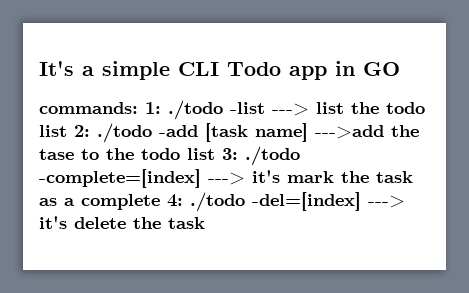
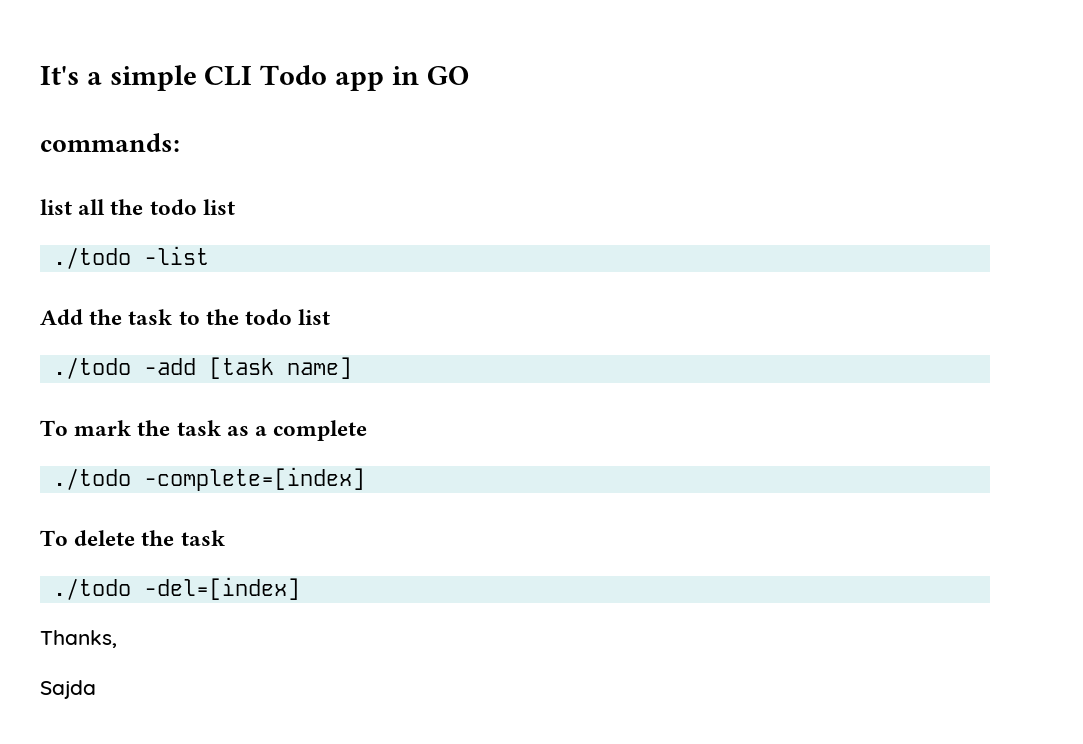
- commands: 1: ./todo -list ---> list the todo list 2: ./todo -add [task name] --->add the tase to the todo list 3: ./todo -complete=[index] ---> it's mark the task as a complete 4: ./todo -del=[index] ---> it's delete the task
+ commands:
+ list all the todo list
+ ./todo -list
+ Add the task to the todo list
+ ./todo -add [task name]
+ To mark the task as a complete
+ ./todo -complete=[index]
+ To delete the task
+ ./todo -del=[index]
+ Thanks,
+ Sajda

